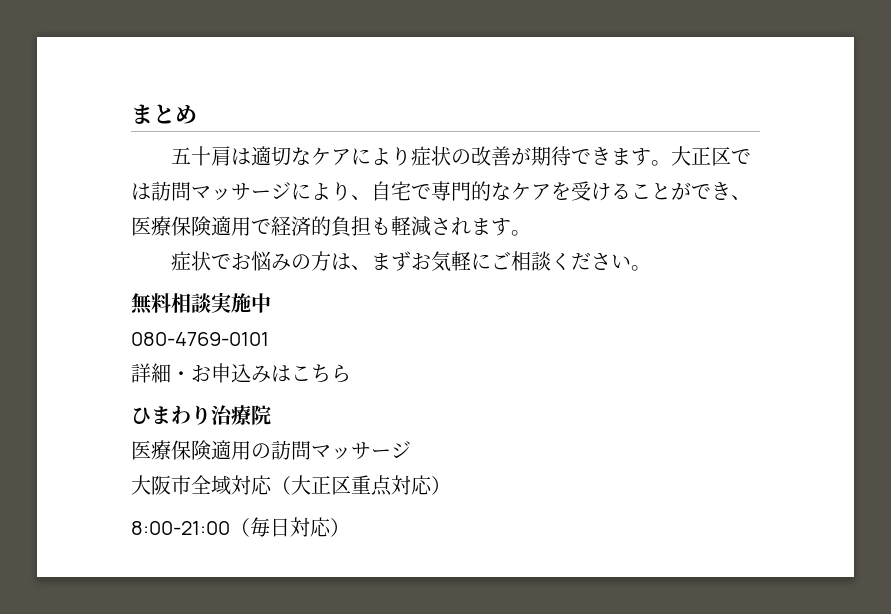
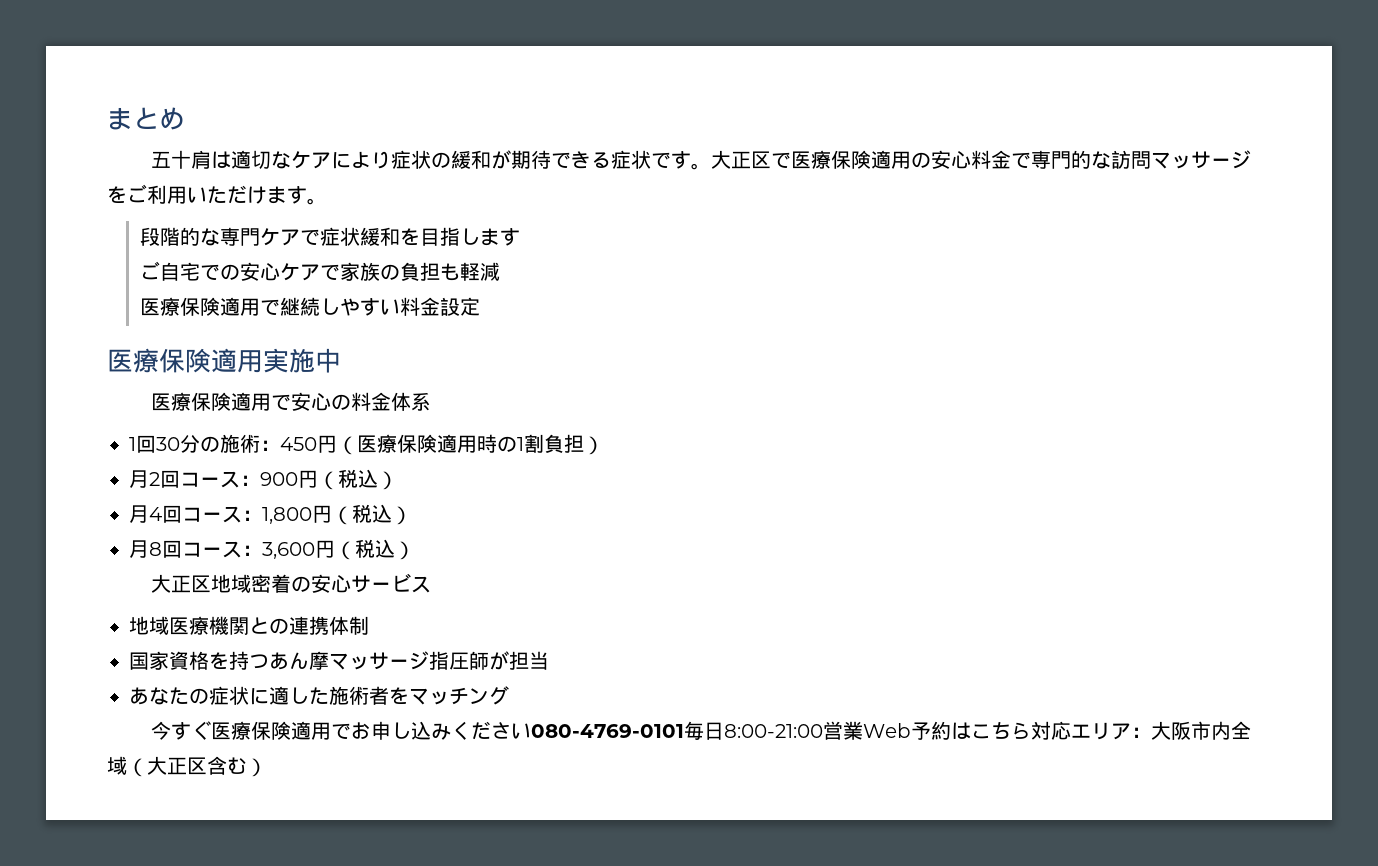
- 五十肩は適切なケアにより症状の改善が期待できます。
+ 五十肩は適切なケアにより症状の緩和が期待できる症状です。
- 大正区では訪問マッサージにより、自宅で専門的なケアを受けることができ、医療保険適用で経済的負担も軽減されます。
- 症状でお悩みの方は、まずお気軽にご相談ください。
- 無料相談実施中
- 080-4769-0101
- 詳細・お申込みはこちら
- ひまわり治療院
- 医療保険適用の訪問マッサージ
- 大阪市全域対応（大正区重点対応）
- 8:00-21:00（毎日対応）
+ 大正区で医療保険適用の安心料金で専門的な訪問マッサージをご利用いただけます。
+ 段階的な専門ケアで症状緩和を目指します
+ ご自宅での安心ケアで家族の負担も軽減
+ 医療保険適用で継続しやすい料金設定
+ 医療保険適用実施中
+ 医療保険適用で安心の料金体系
+ 1回30分の施術：450円（医療保険適用時の1割負担）
+ 月2回コース：900円（税込）
+ 月4回コース：1,800円（税込）
+ 月8回コース：3,600円（税込）
+ 大正区地域密着の安心サービス
+ 地域医療機関との連携体制
+ 国家資格を持つあん摩マッサージ指圧師が担当
+ あなたの症状に適した施術者をマッチング
+ 今すぐ医療保険適用でお申し込みください080-4769-0101毎日8:00-21:00営業Web予約はこちら対応エリア：大阪市内全域（大正区含む）

